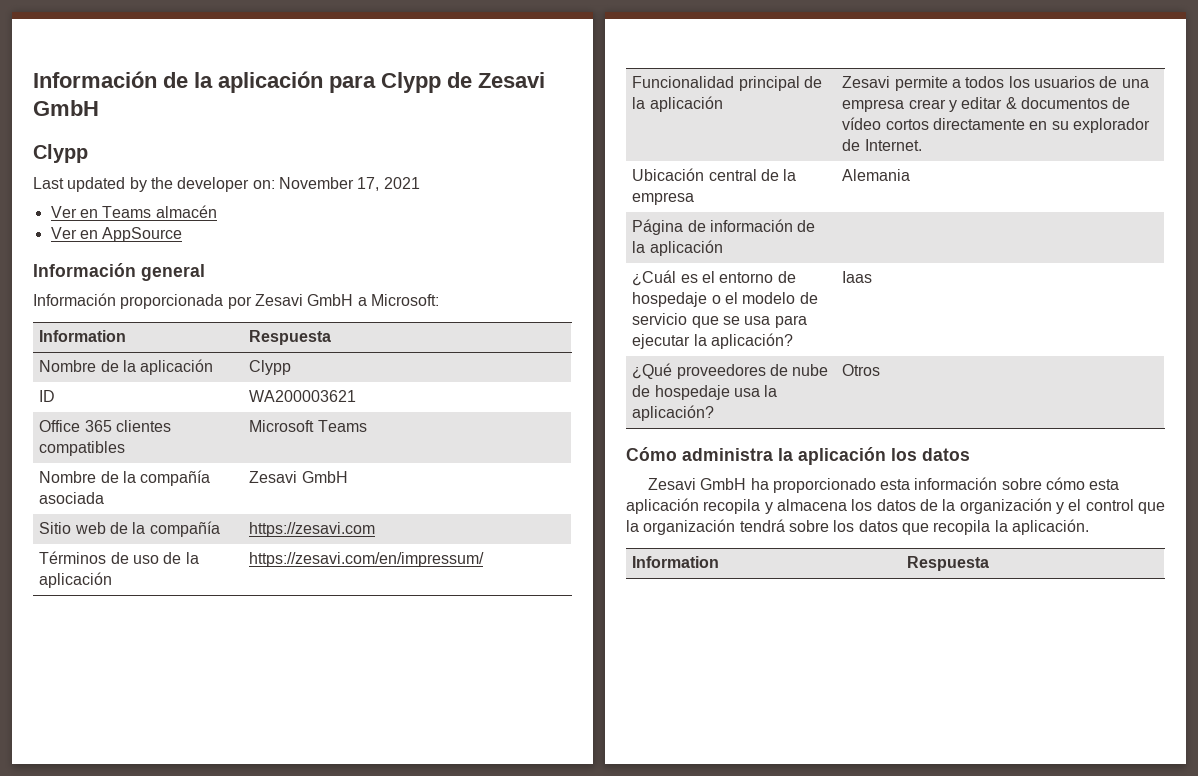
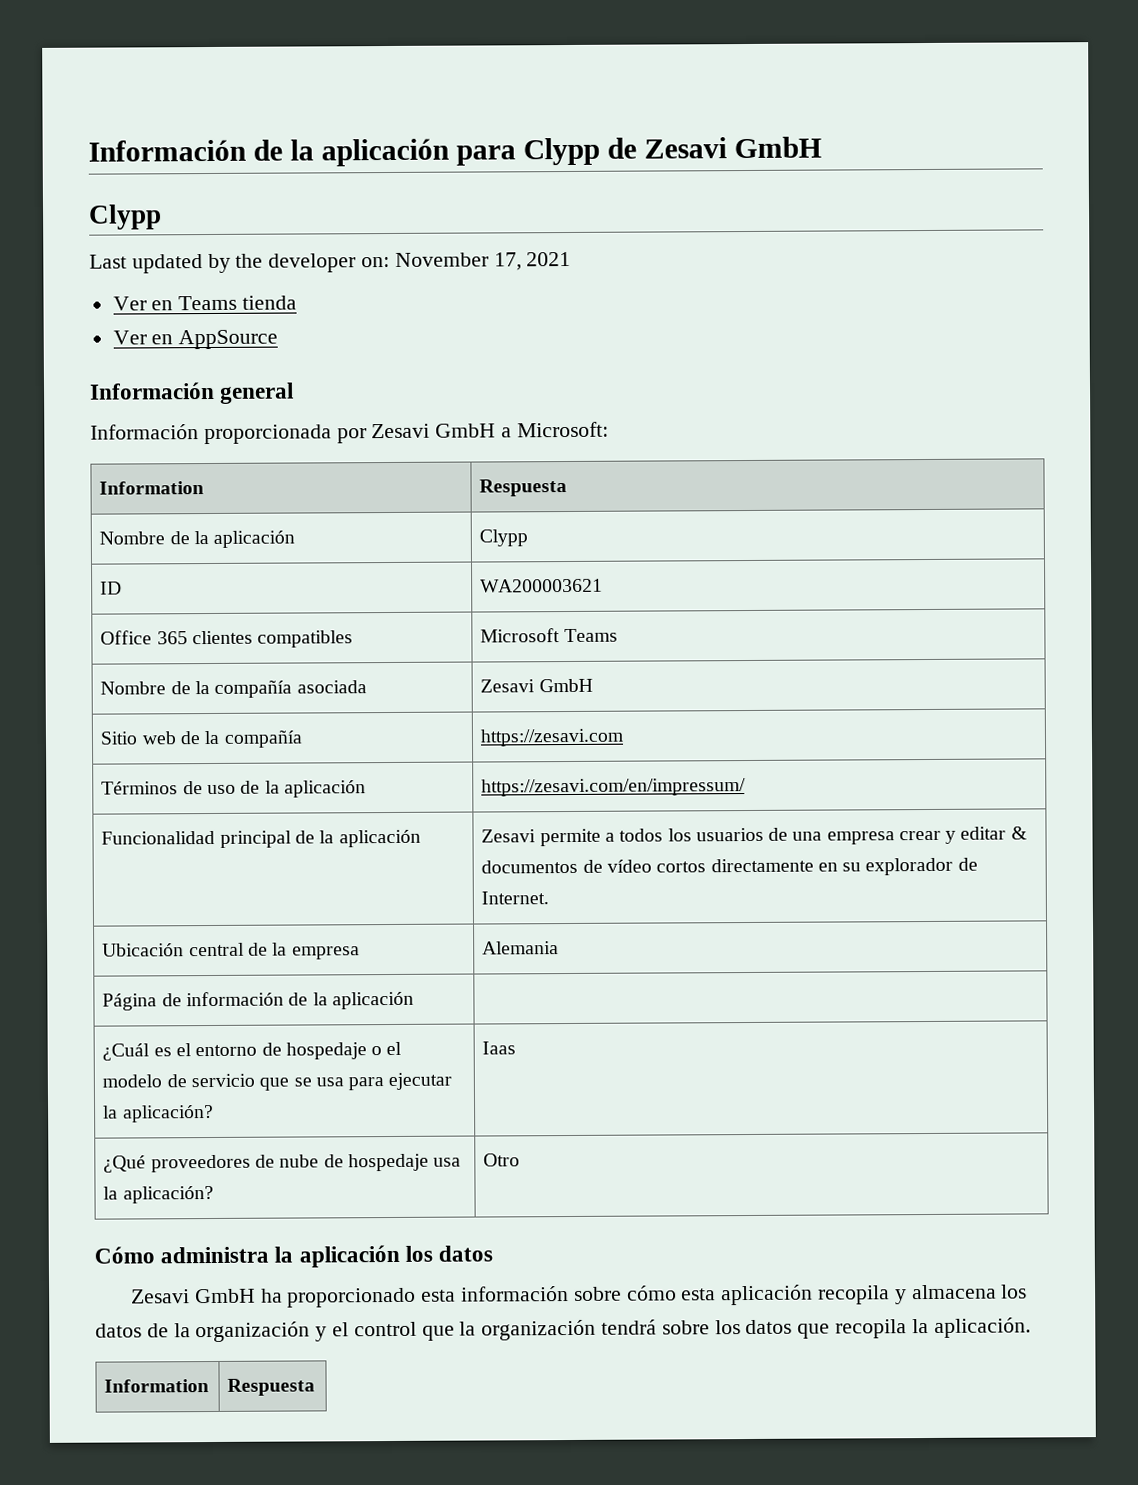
- Ver en Teams almacén
+ Ver en Teams tienda
- ¿Qué proveedores de nube de hospedaje usa la aplicación? | Otros
+ ¿Qué proveedores de nube de hospedaje usa la aplicación? | Otro

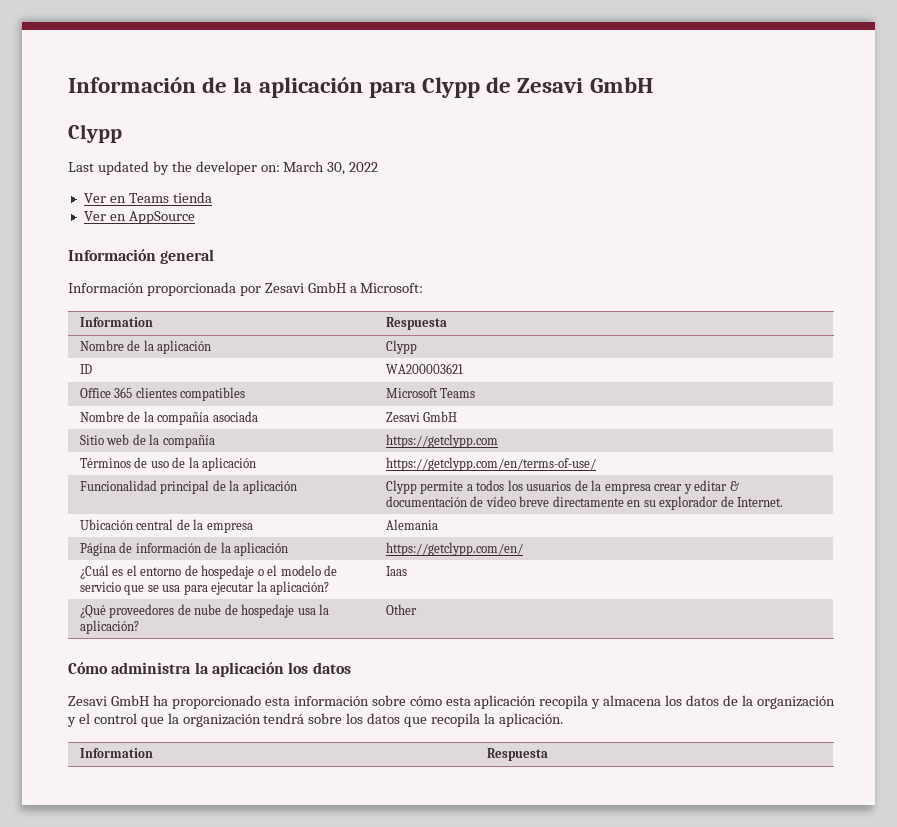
- Last updated by the developer on: November 17, 2021
+ Last updated by the developer on: March 30, 2022
- Sitio web de la compañía | https://zesavi.com
+ Sitio web de la compañía | https://getclypp.com
- Términos de uso de la aplicación | https://zesavi.com/en/impressum/
+ Términos de uso de la aplicación | https://getclypp.com/en/terms-of-use/
- Funcionalidad principal de la aplicación | Zesavi permite a todos los usuarios de una empresa crear y editar & documentos de vídeo cortos directamente en su explorador de Internet.
+ Funcionalidad principal de la aplicación | Clypp permite a todos los usuarios de la empresa crear y editar & documentación de vídeo breve directamente en su explorador de Internet.
- Página de información de la aplicación |
+ Página de información de la aplicación | https://getclypp.com/en/
- ¿Qué proveedores de nube de hospedaje usa la aplicación? | Otro
+ ¿Qué proveedores de nube de hospedaje usa la aplicación? | Other

